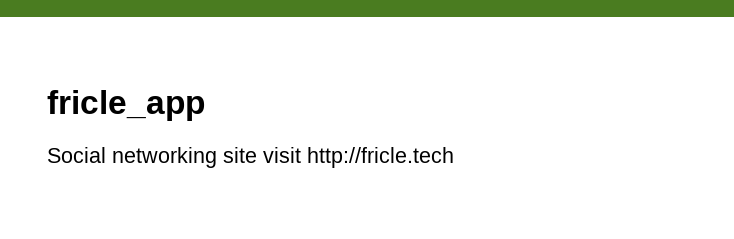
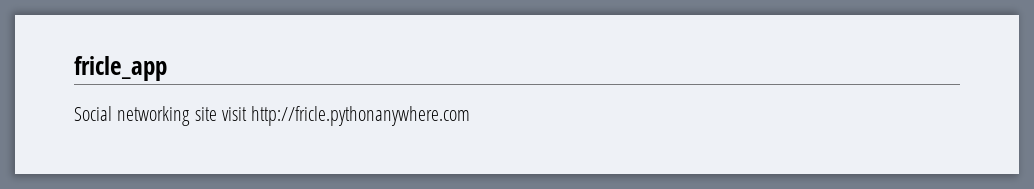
- Social networking site visit http://fricle.tech
+ Social networking site visit http://fricle.pythonanywhere.com

